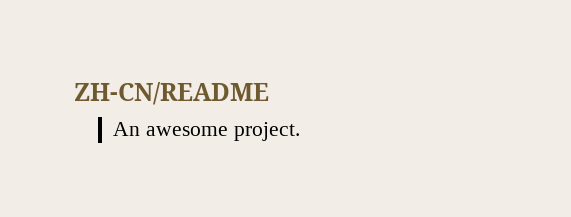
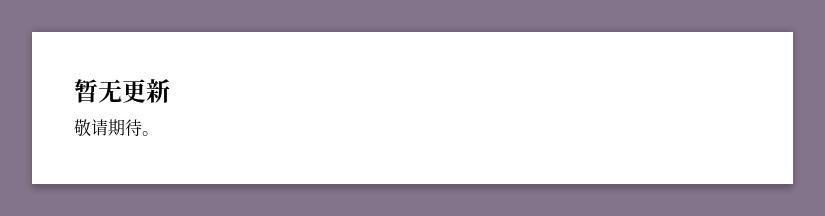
- ZH-CN/README
- An awesome project.
+ 暂无更新
+ 敬请期待。

